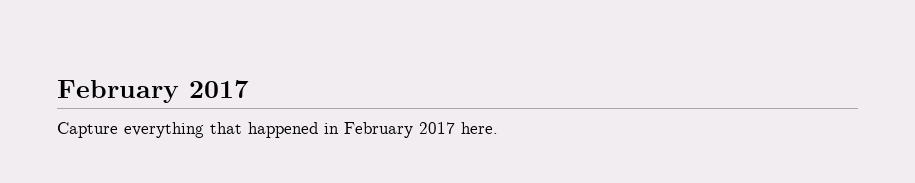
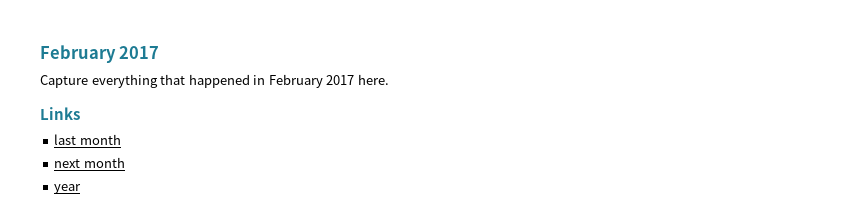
+ Links
+ last month
+ next month
+ year

